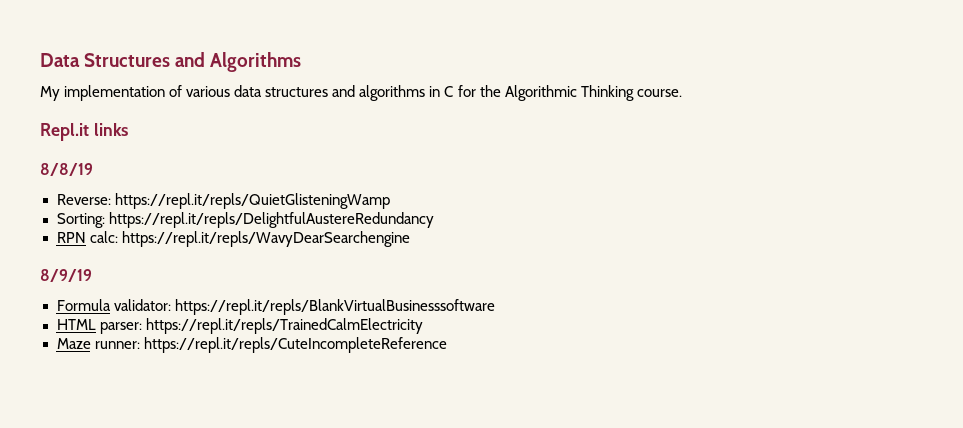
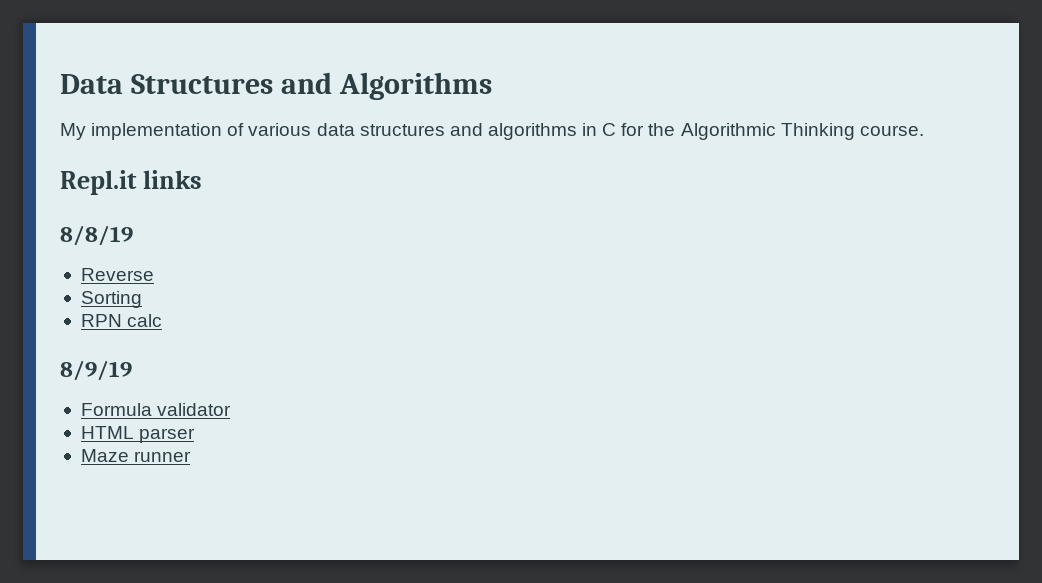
- Reverse: https://repl.it/repls/QuietGlisteningWamp
- Sorting: https://repl.it/repls/DelightfulAustereRedundancy
+ Reverse
+ Sorting
- RPN calc: https://repl.it/repls/WavyDearSearchengine
+ RPN calc
- Formula validator: https://repl.it/repls/BlankVirtualBusinesssoftware
+ Formula validator
- HTML parser: https://repl.it/repls/TrainedCalmElectricity
+ HTML parser
- Maze runner: https://repl.it/repls/CuteIncompleteReference
+ Maze runner

